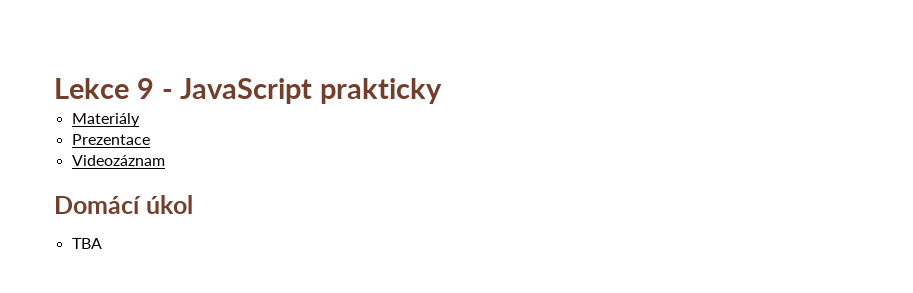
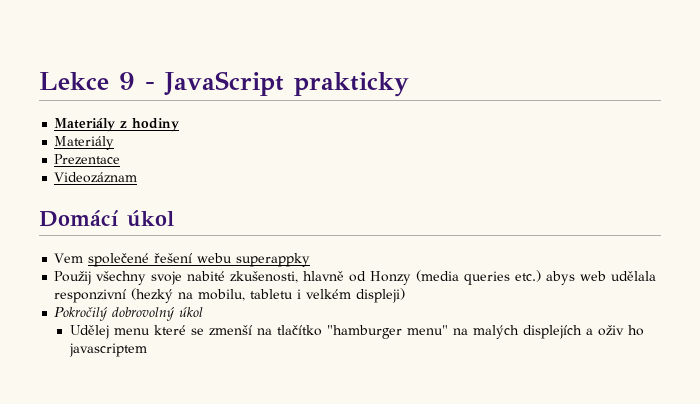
+ Materiály z hodiny
- TBA
+ Vem společené řešení webu superappky
+ Použij všechny svoje nabité zkušenosti, hlavně od Honzy (media queries etc.) abys web udělala responzivní (hezký na mobilu, tabletu i velkém displeji)
+ Pokročilý dobrovolný úkol
+ Udělej menu které se zmenší na tlačítko "hamburger menu" na malých displejích a oživ ho javascriptem

